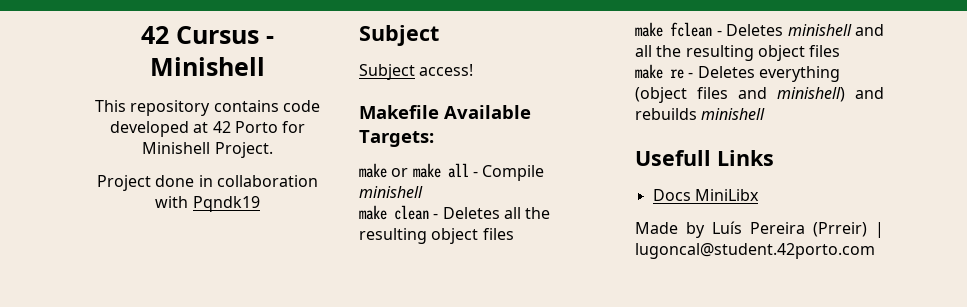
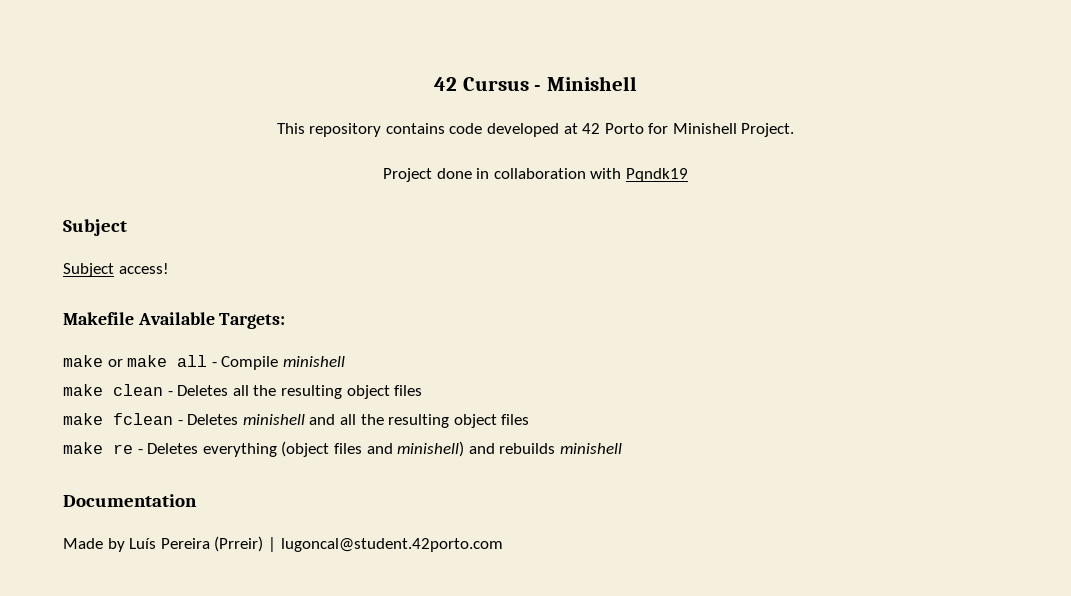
- Usefull Links
- Docs MiniLibx
+ Documentation

